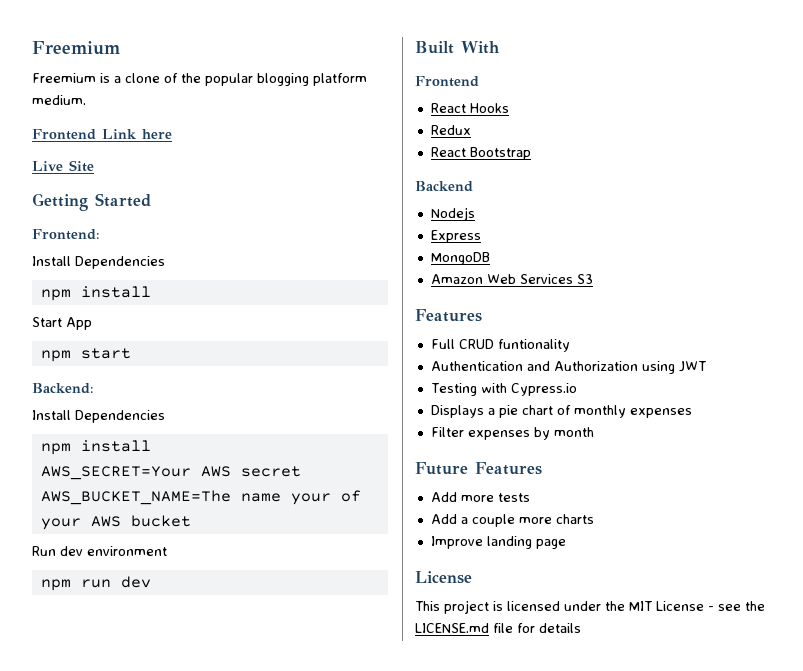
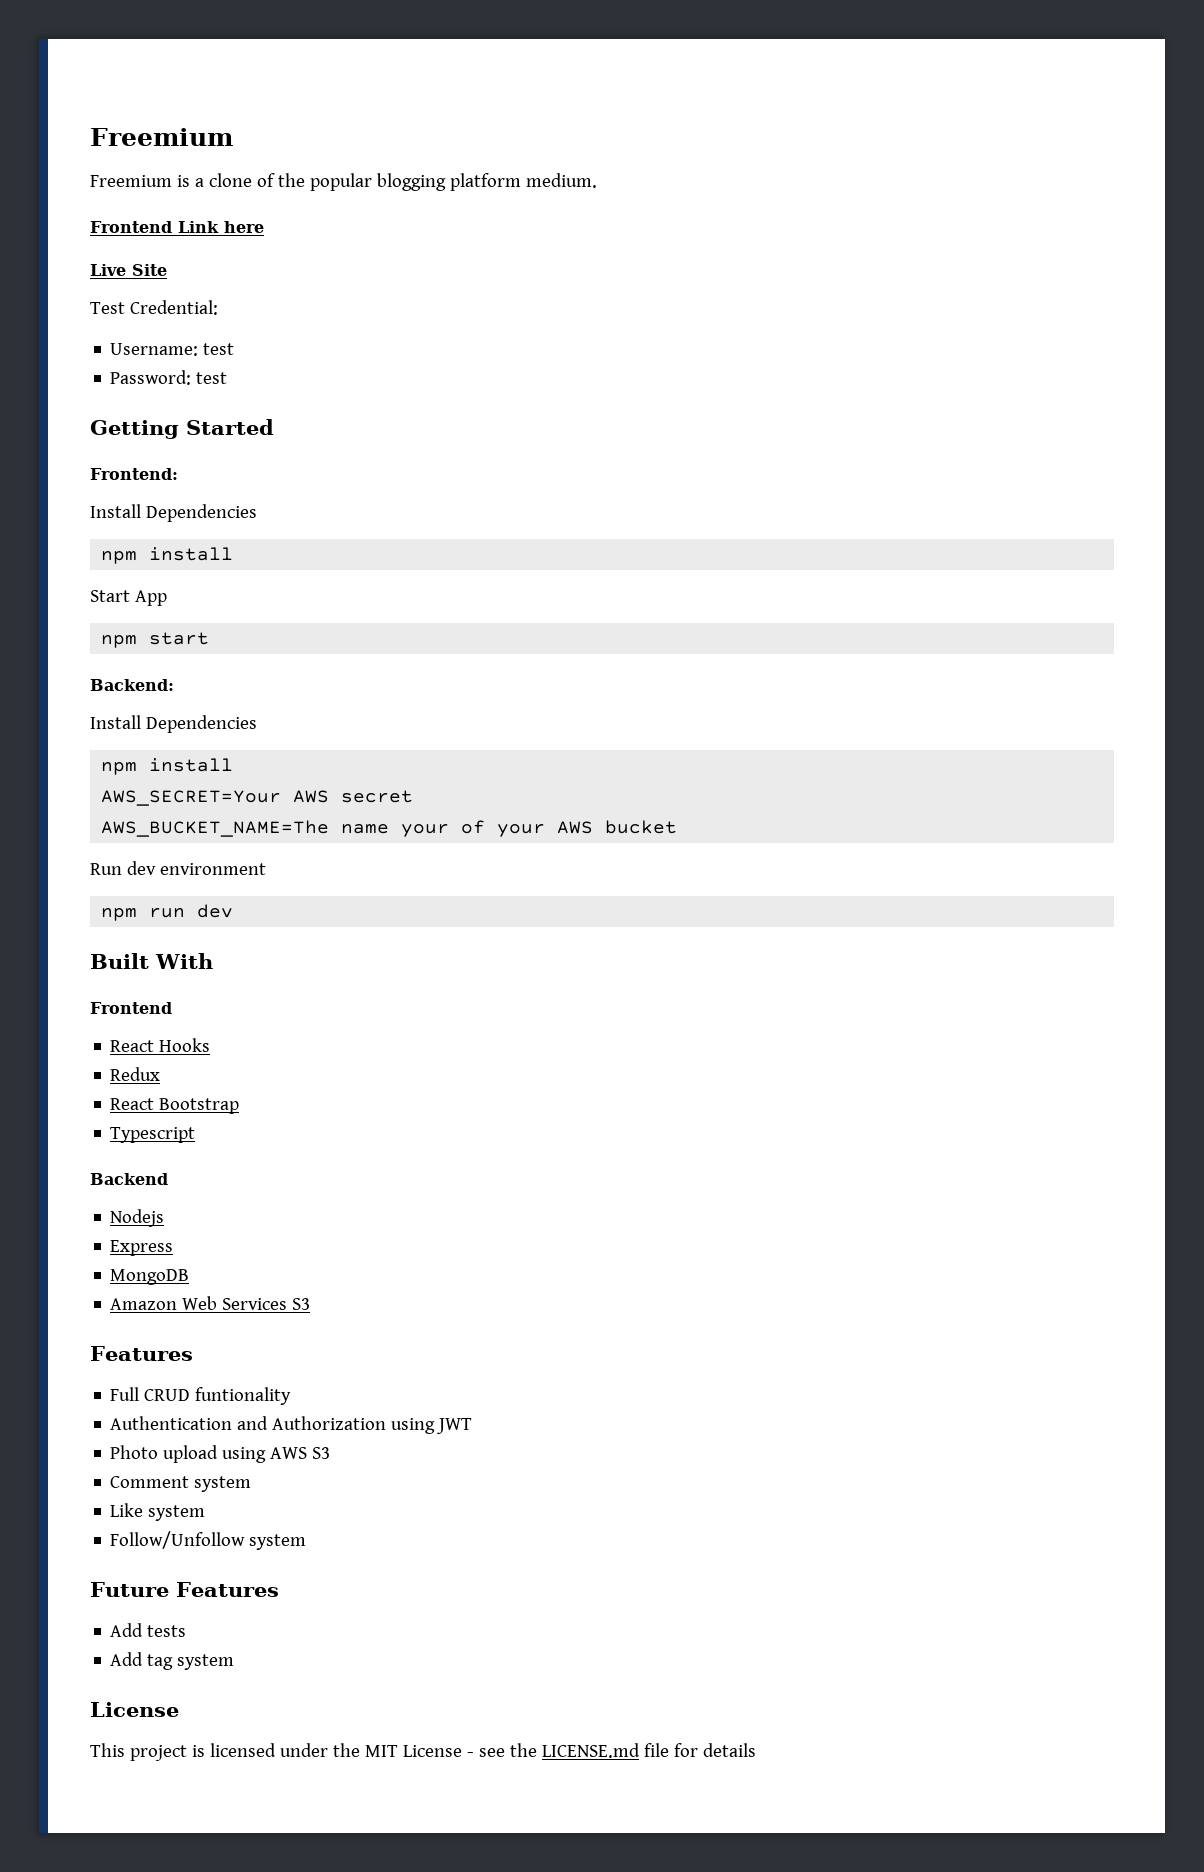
+ Test Credential:
+ Username: test
+ Password: test
+ Typescript
- Testing with Cypress.io
- Displays a pie chart of monthly expenses
- Filter expenses by month
+ Photo upload using AWS S3
+ Comment system
+ Like system
+ Follow/Unfollow system
- Add more tests
+ Add tests
- Add a couple more charts
- Improve landing page
+ Add tag system

